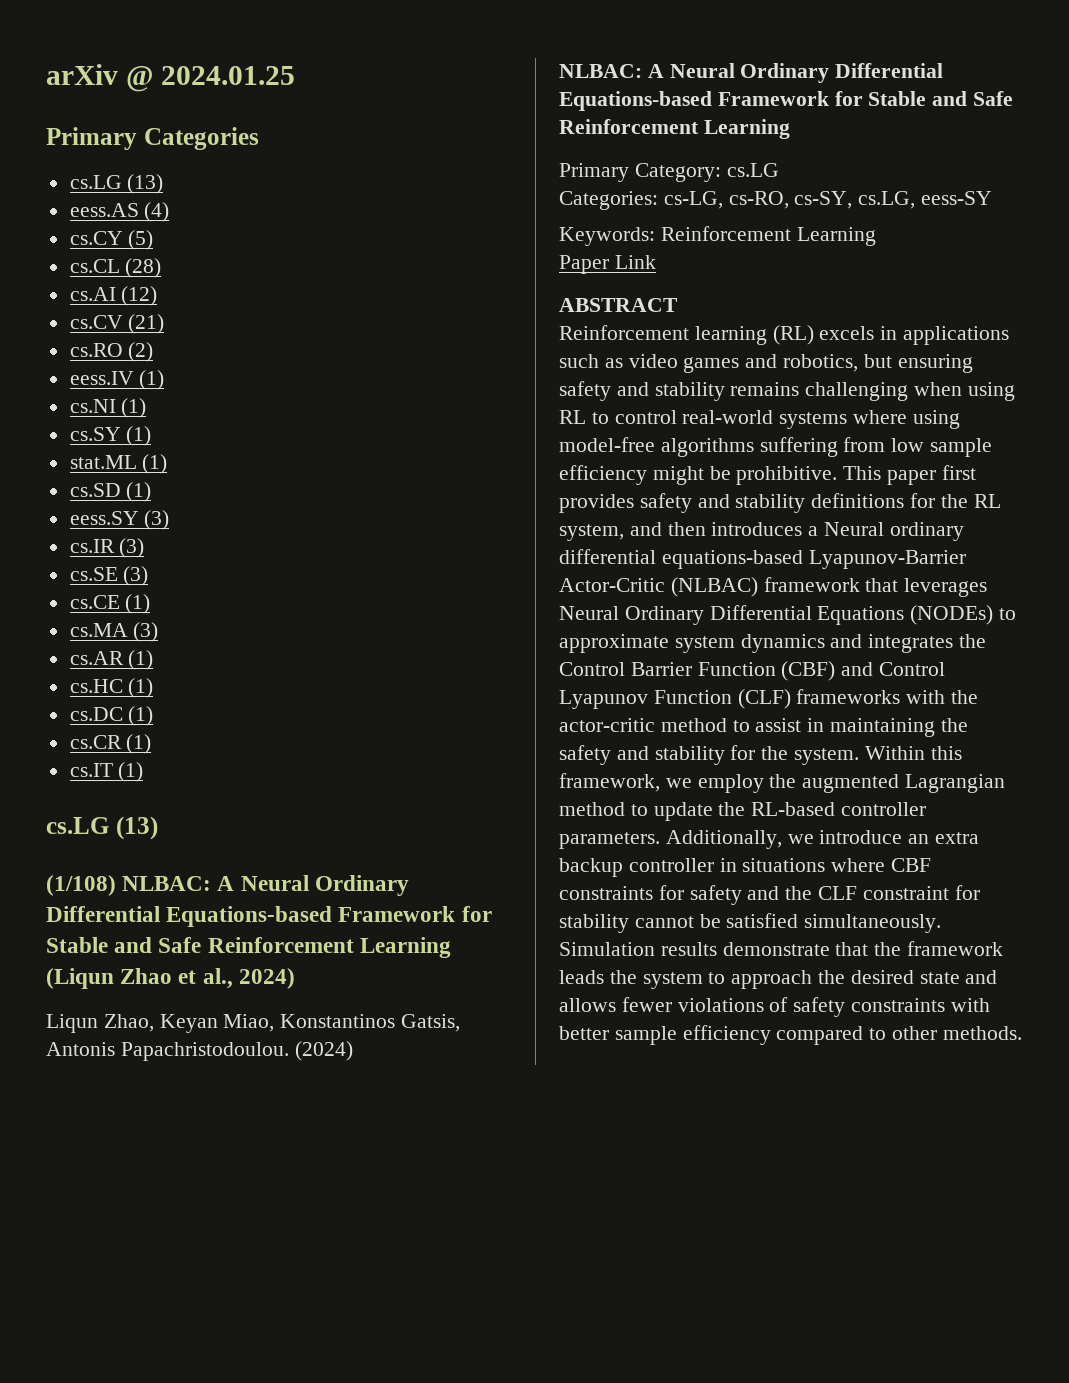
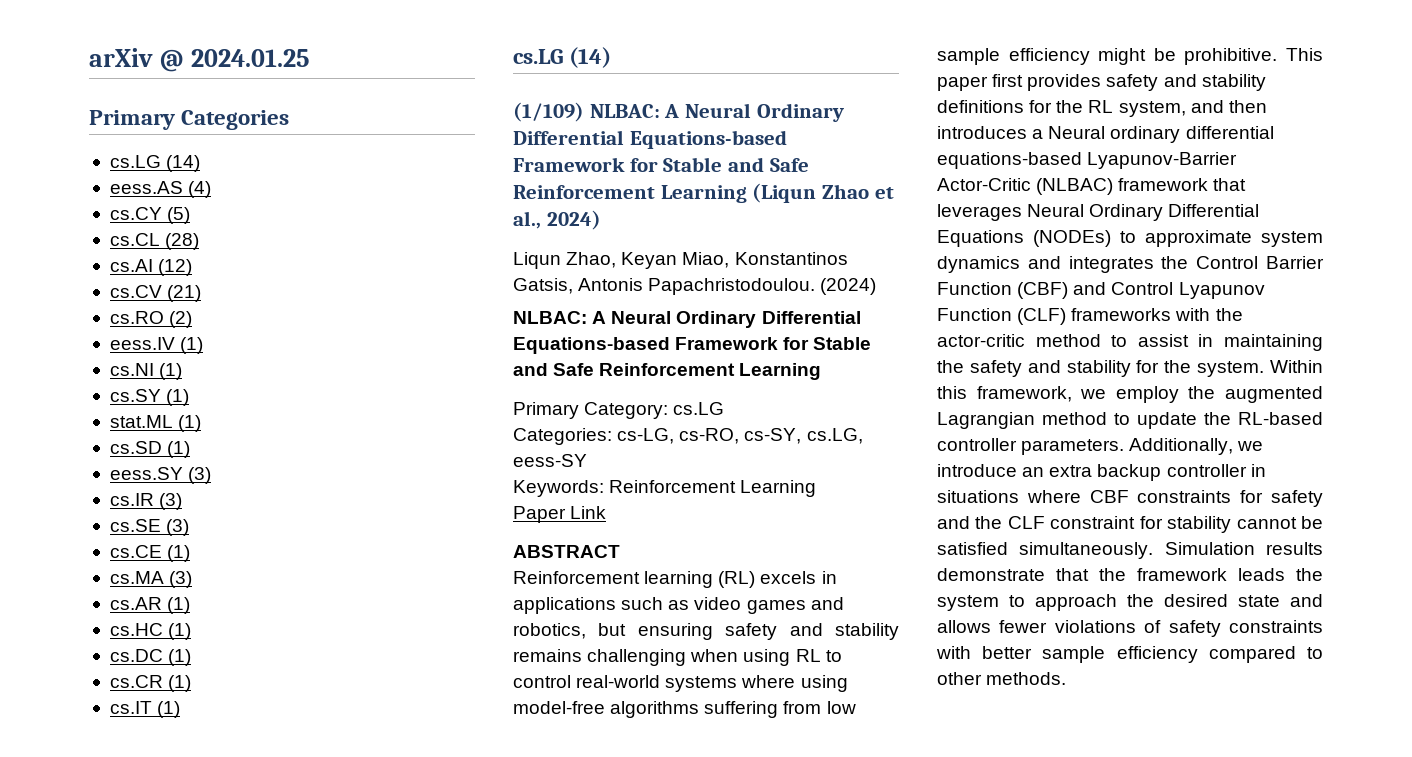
  Primary Categories
- cs.LG (13)
+ cs.LG (14)
  cs.IT (1)
- cs.LG (13)
- (1/108) NLBAC: A Neural Ordinary Differential Equations-based Framework for Stable and Safe Reinforcement Learning (Liqun Zhao et al., 2024)
+ cs.LG (14)
+ (1/109) NLBAC: A Neural Ordinary Differential Equations-based Framework for Stable and Safe Reinforcement Learning (Liqun Zhao et al., 2024)

